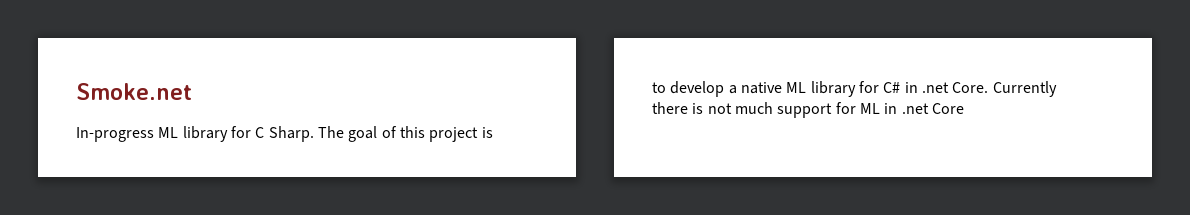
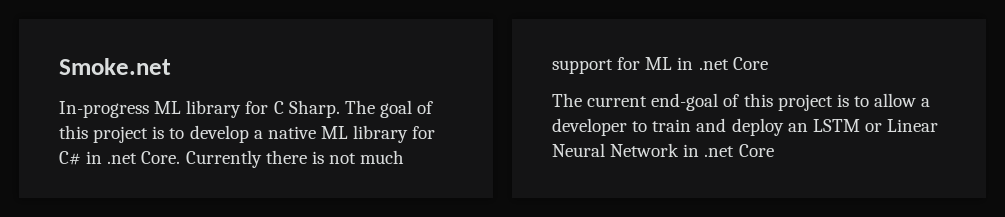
+ The current end-goal of this project is to allow a developer to train and deploy an LSTM or Linear Neural Network in .net Core

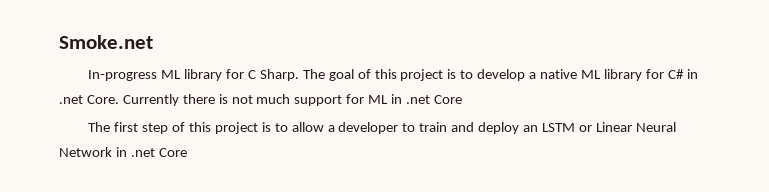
- The current end-goal of this project is to allow a developer to train and deploy an LSTM or Linear Neural Network in .net Core
+ The first step of this project is to allow a developer to train and deploy an LSTM or Linear Neural Network in .net Core

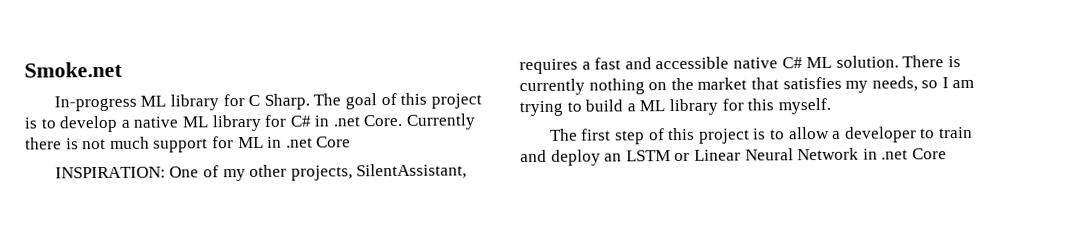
+ INSPIRATION: One of my other projects, SilentAssistant, requires a fast and accessible native C# ML solution. There is currently nothing on the market that satisfies my needs, so I am trying to build a ML library for this myself.

